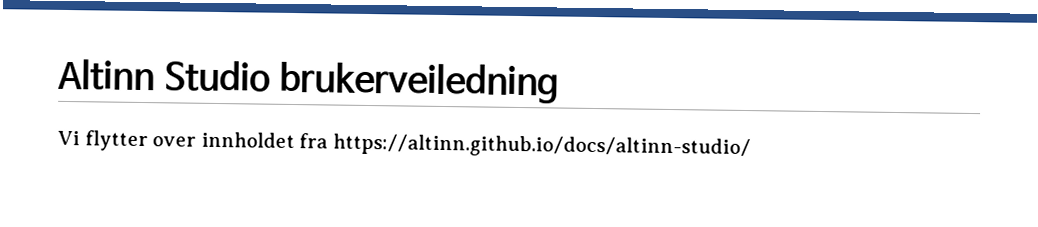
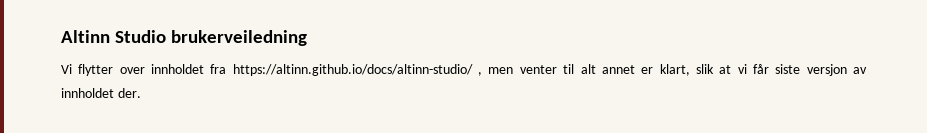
- Vi flytter over innholdet fra https://altinn.github.io/docs/altinn-studio/
+ Vi flytter over innholdet fra https://altinn.github.io/docs/altinn-studio/ , men venter til alt annet er klart, slik at vi får siste versjon av innholdet der.

